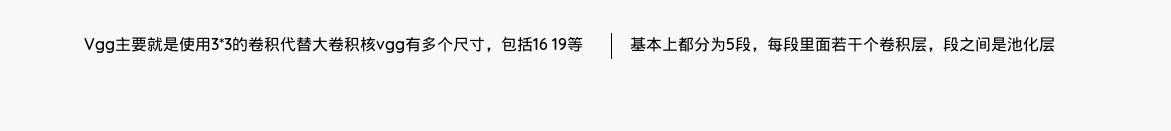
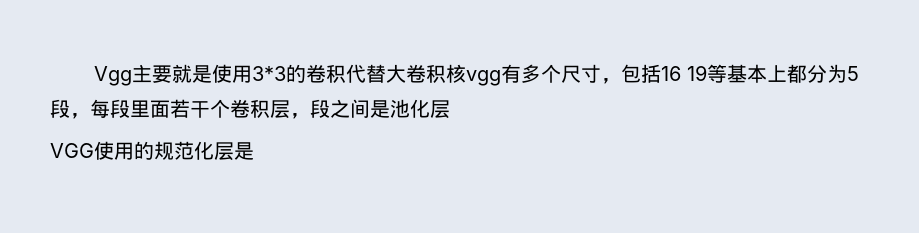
+ VGG使用的规范化层是

